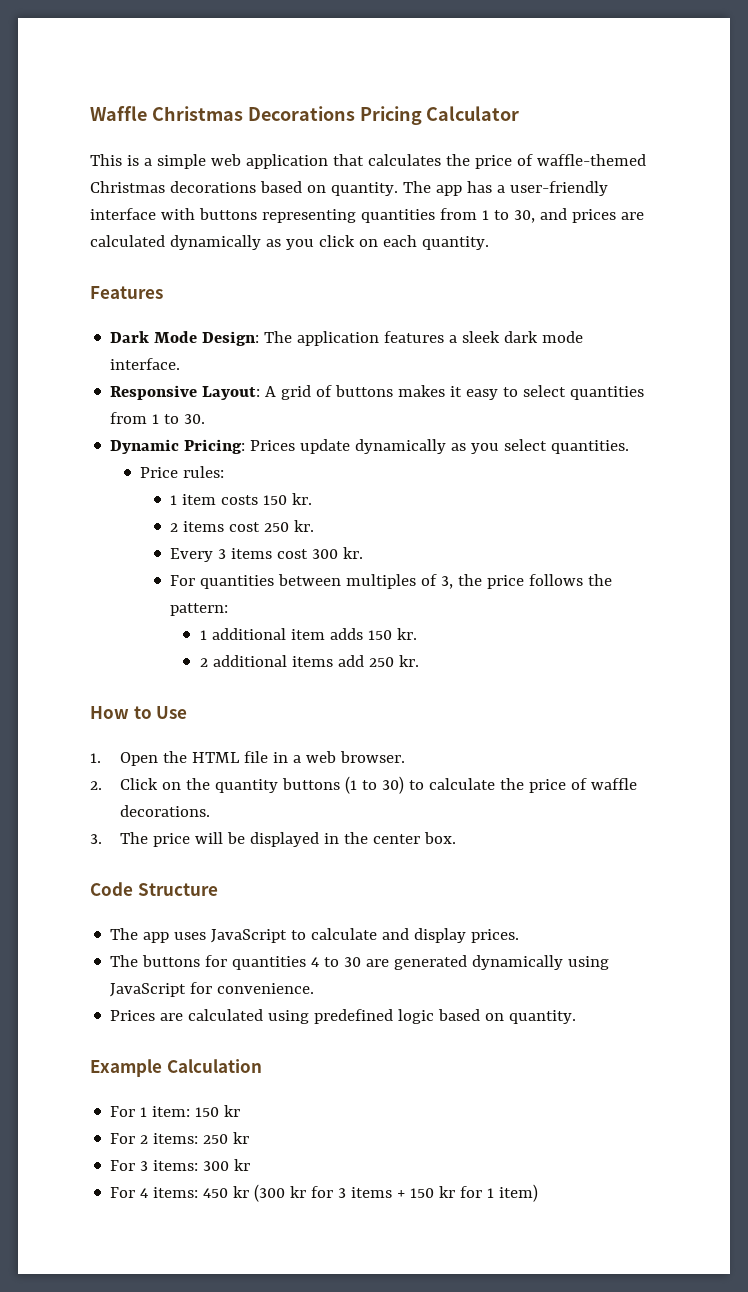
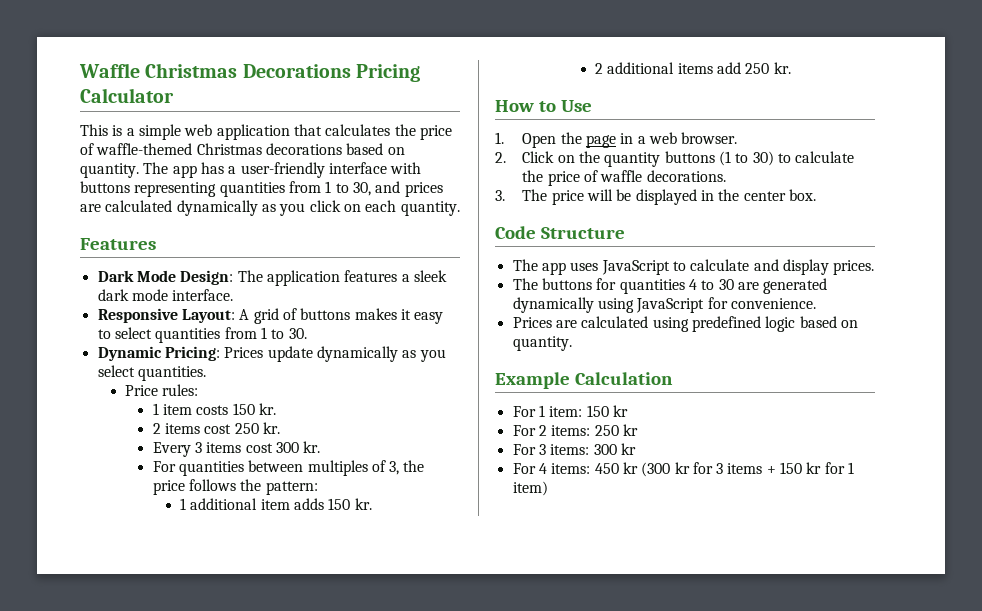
- 1. Open the HTML file in a web browser.
+ 1. Open the page in a web browser.

